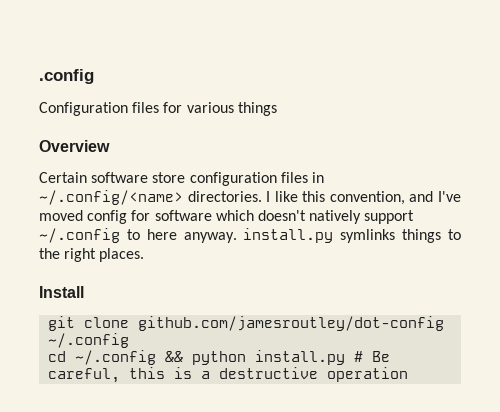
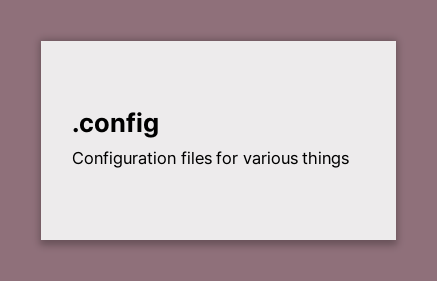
- Overview
- Certain software store configuration files in ~/.config/<name> directories. I like this convention, and I've moved config for software which doesn't natively support ~/.config to here anyway. install.py symlinks things to the right places.
- Install
- git clone github.com/jamesroutley/dot-config ~/.config
- cd ~/.config && python install.py # Be careful, this is a destructive operation

